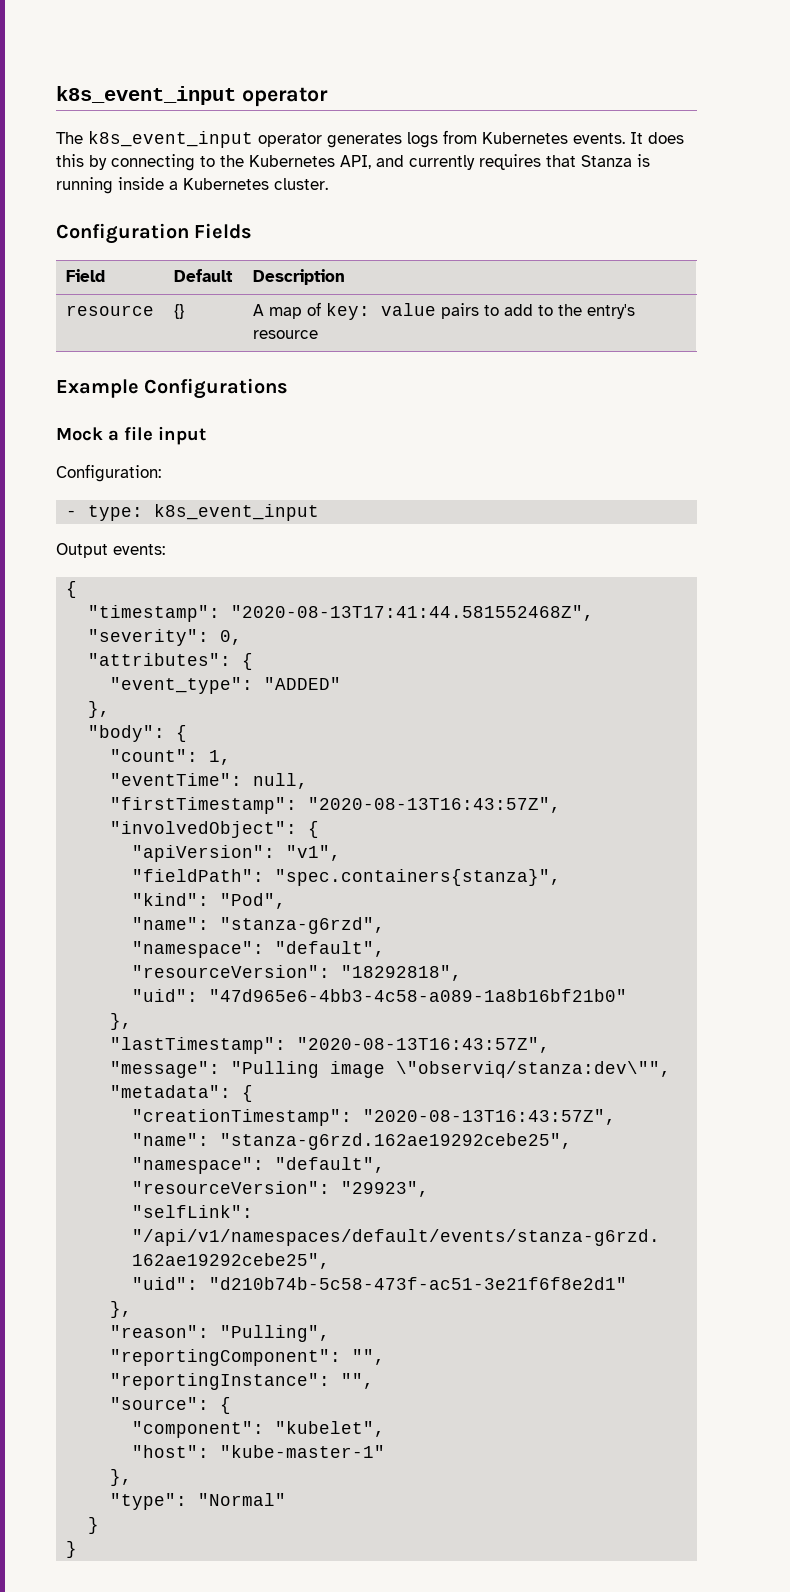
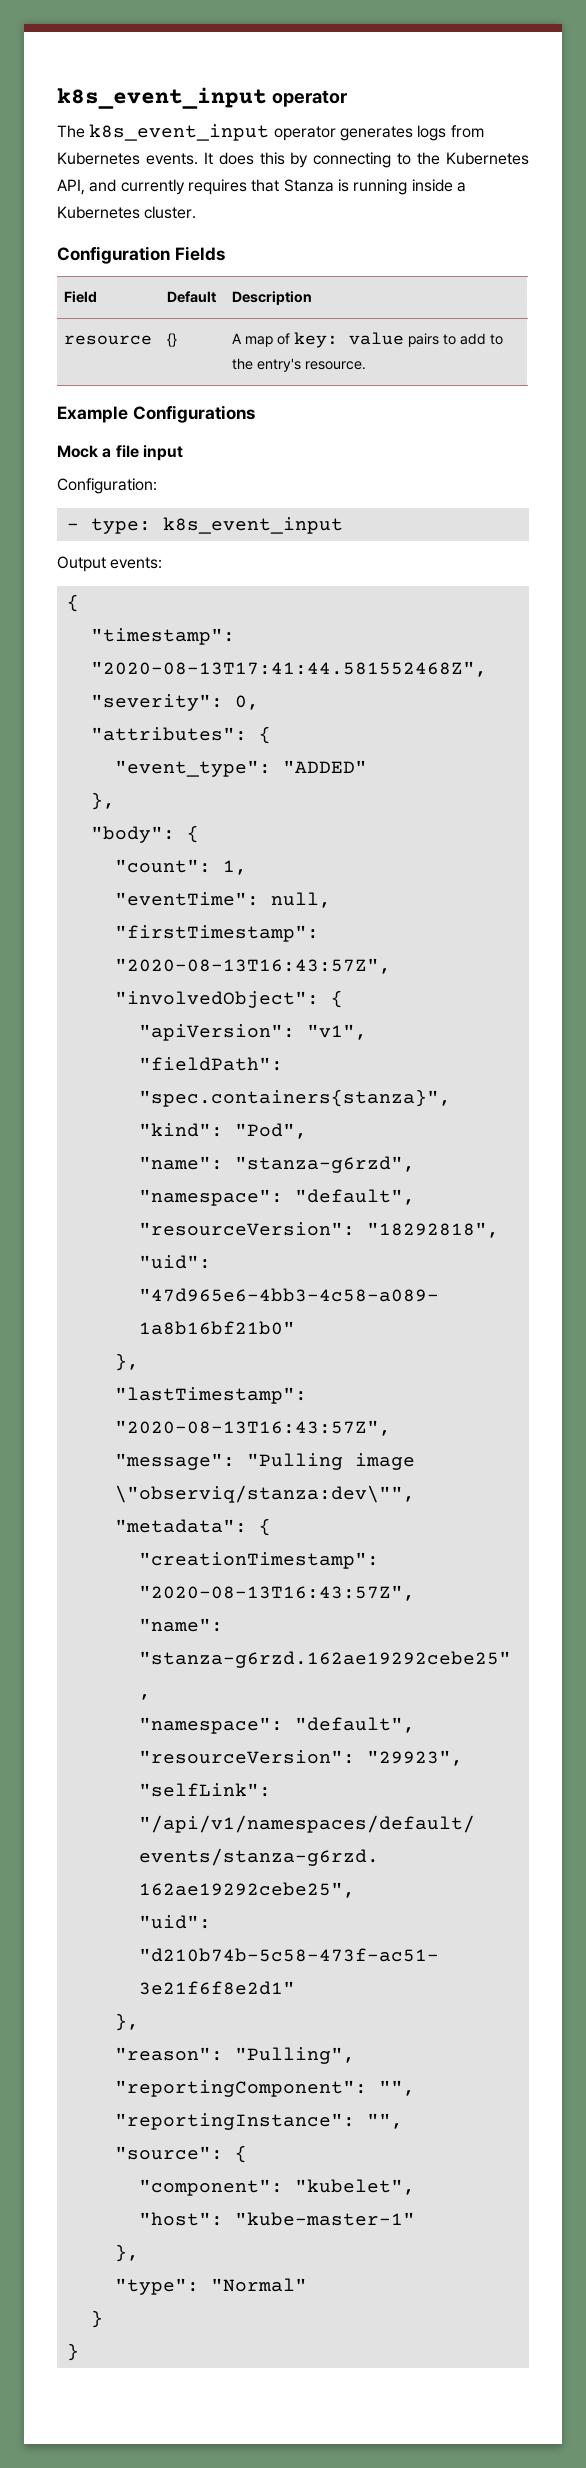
- resource | {} | A map of key: value pairs to add to the entry's resource
+ resource | {} | A map of key: value pairs to add to the entry's resource.

